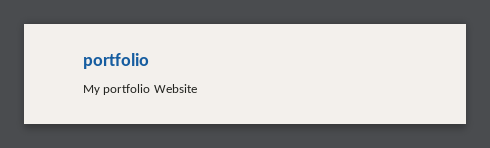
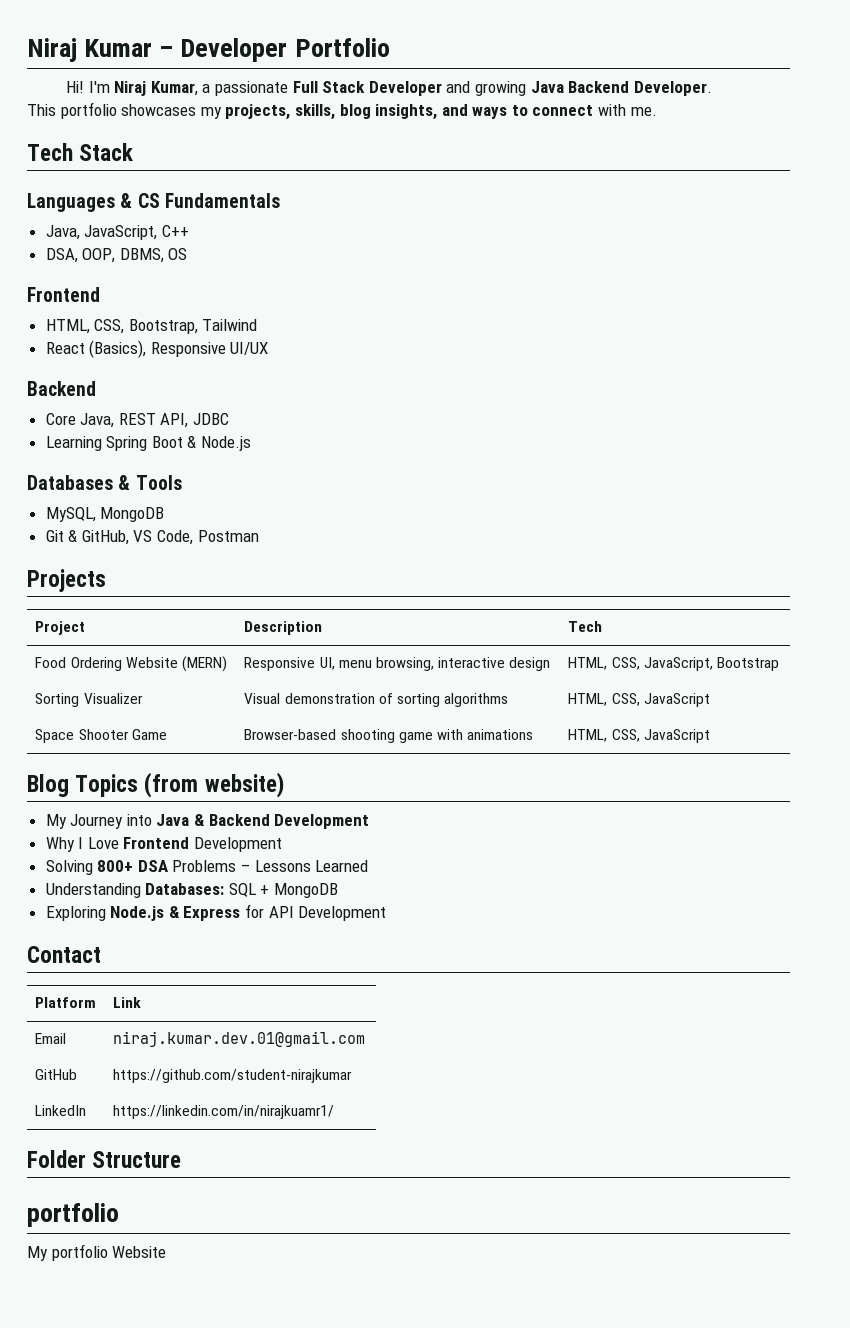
+ Niraj Kumar – Developer Portfolio
+ Hi! I'm Niraj Kumar, a passionate Full Stack Developer and growing Java Backend Developer.
+ This portfolio showcases my projects, skills, blog insights, and ways to connect with me.
+ Tech Stack
+ Languages & CS Fundamentals
+ Java, JavaScript, C++
+ DSA, OOP, DBMS, OS
+ Frontend
+ HTML, CSS, Bootstrap, Tailwind
+ React (Basics), Responsive UI/UX
+ Backend
+ Core Java, REST API, JDBC
+ Learning Spring Boot & Node.js
+ Databases & Tools
+ MySQL, MongoDB
+ Git & GitHub, VS Code, Postman
+ Projects
+ Project | Description | Tech
+ Food Ordering Website (MERN) | Responsive UI, menu browsing, interactive design | HTML, CSS, JavaScript, Bootstrap
+ Sorting Visualizer | Visual demonstration of sorting algorithms | HTML, CSS, JavaScript
+ Space Shooter Game | Browser-based shooting game with animations | HTML, CSS, JavaScript
+ Blog Topics (from website)
+ My Journey into Java & Backend Development
+ Why I Love Frontend Development
+ Solving 800+ DSA Problems – Lessons Learned
+ Understanding Databases: SQL + MongoDB
+ Exploring Node.js & Express for API Development
+ Contact
+ Platform | Link
+ Email | niraj.kumar.dev.01@gmail.com
+ GitHub | https://github.com/student-nirajkumar
+ LinkedIn | https://linkedin.com/in/nirajkuamr1/
+ Folder Structure

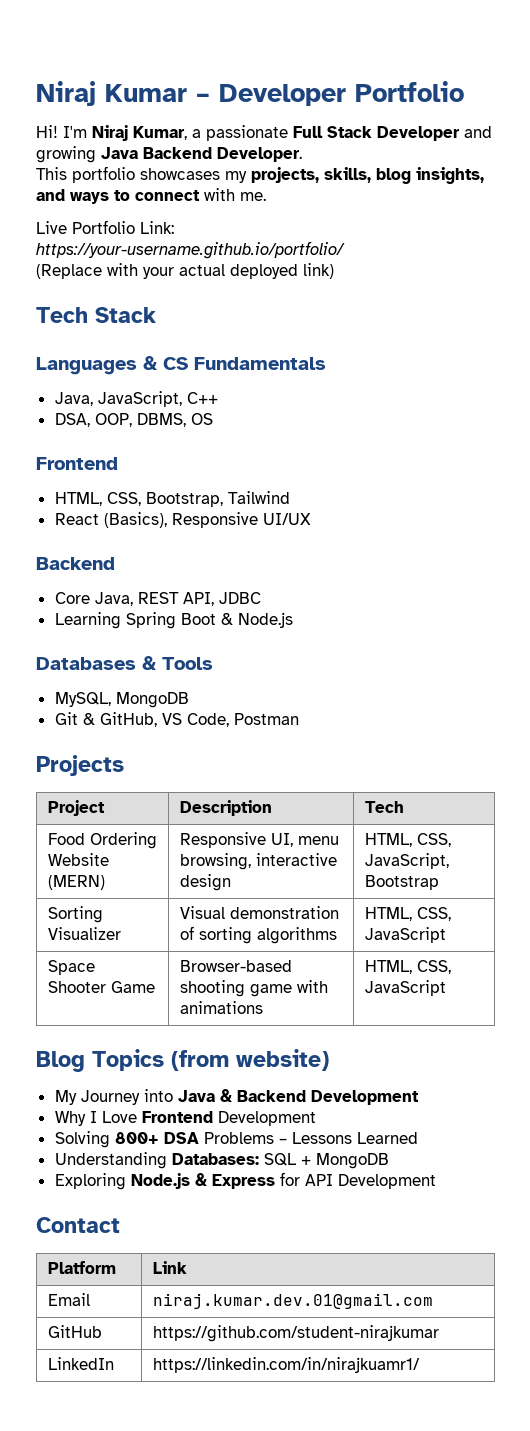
+ Live Portfolio Link:
+ https://your-username.github.io/portfolio/
+ (Replace with your actual deployed link)
- Folder Structure
- portfolio
- My portfolio Website

